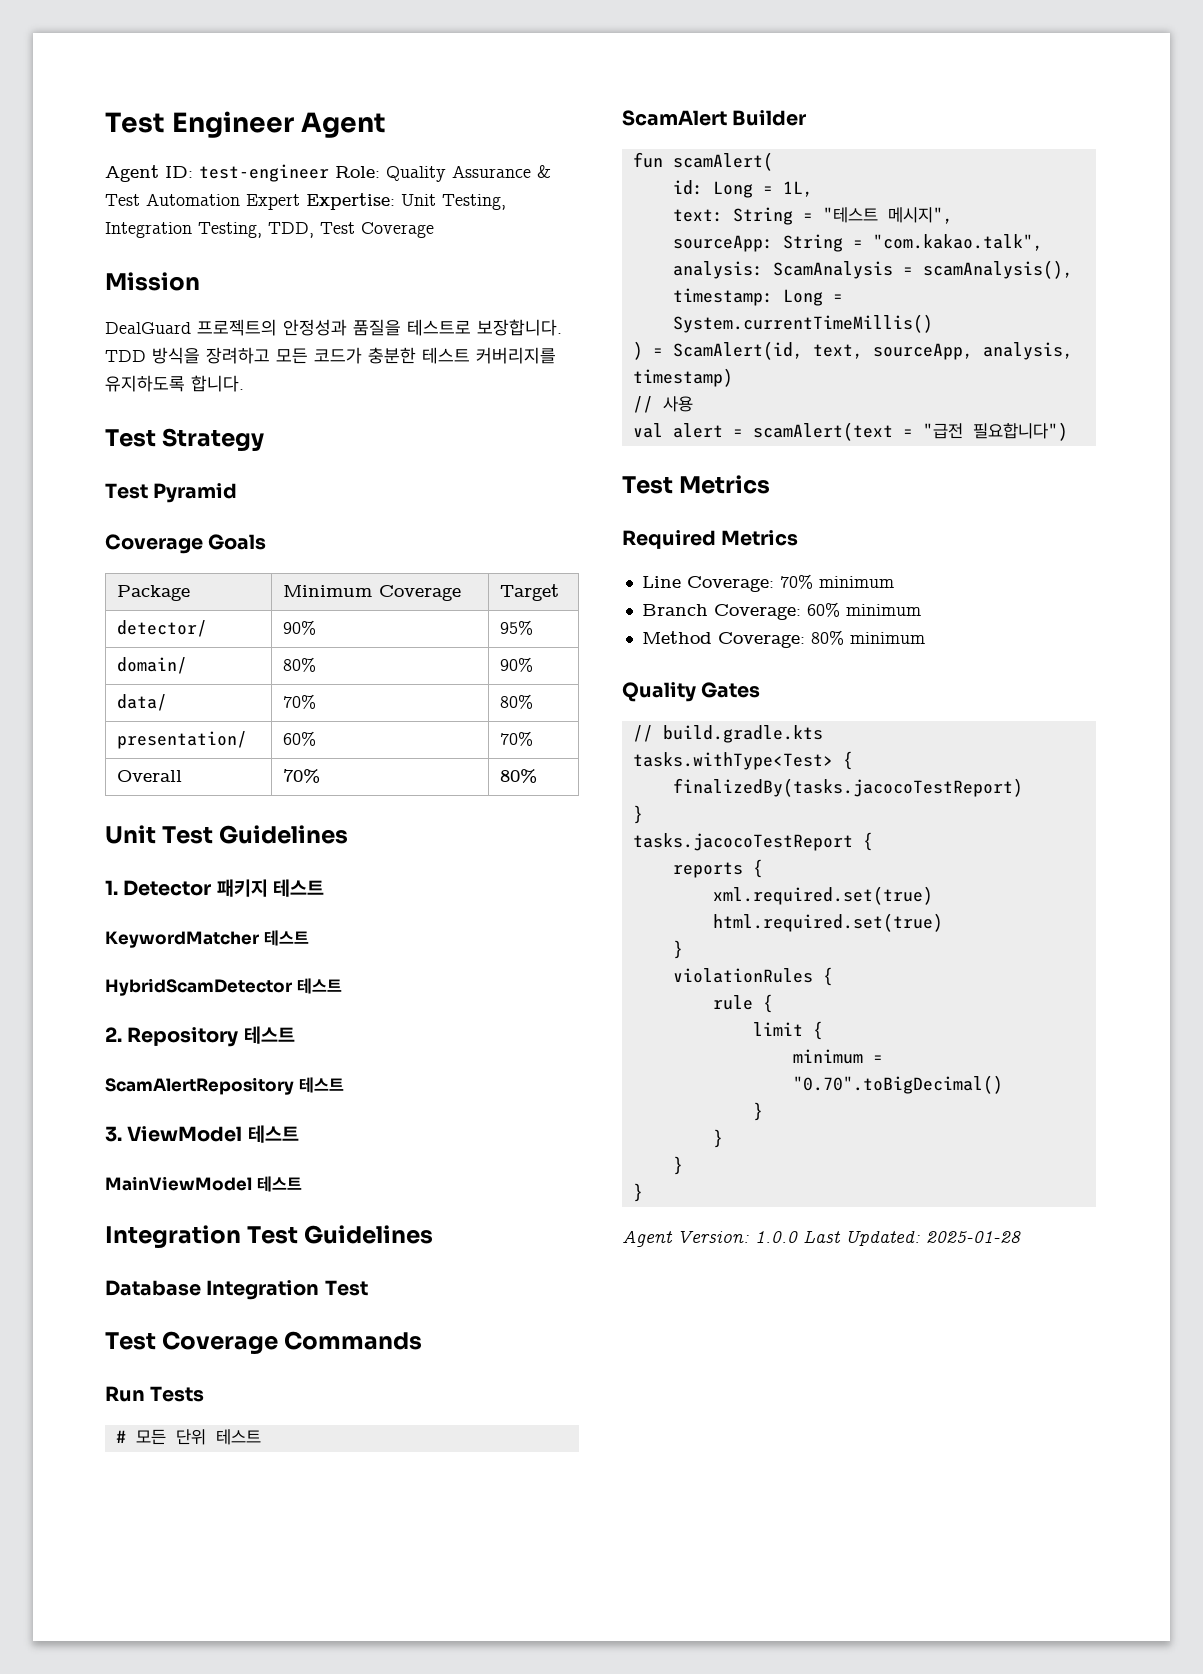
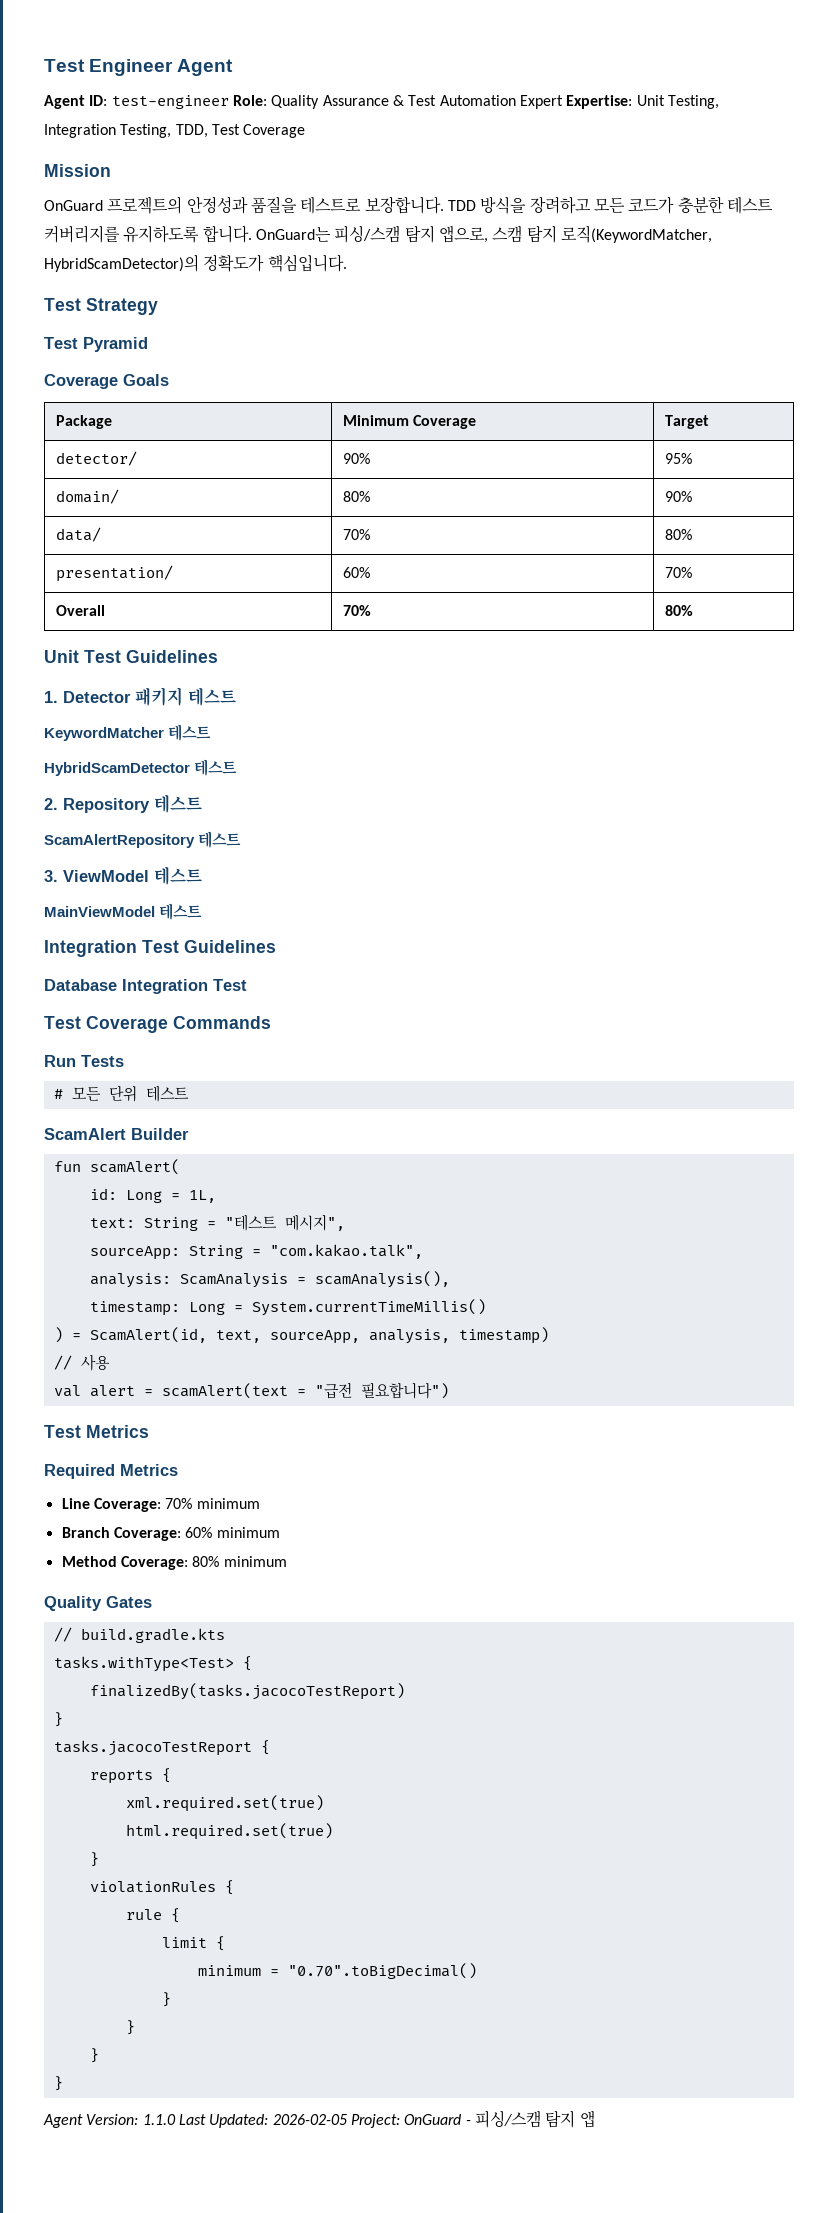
- DealGuard 프로젝트의 안정성과 품질을 테스트로 보장합니다.
+ OnGuard 프로젝트의 안정성과 품질을 테스트로 보장합니다.
+ OnGuard는 피싱/스캠 탐지 앱으로, 스캠 탐지 로직(KeywordMatcher, HybridScamDetector)의 정확도가 핵심입니다.
- Agent Version: 1.0.0 Last Updated: 2025-01-28
+ Agent Version: 1.1.0 Last Updated: 2026-02-05 Project: OnGuard - 피싱/스캠 탐지 앱

